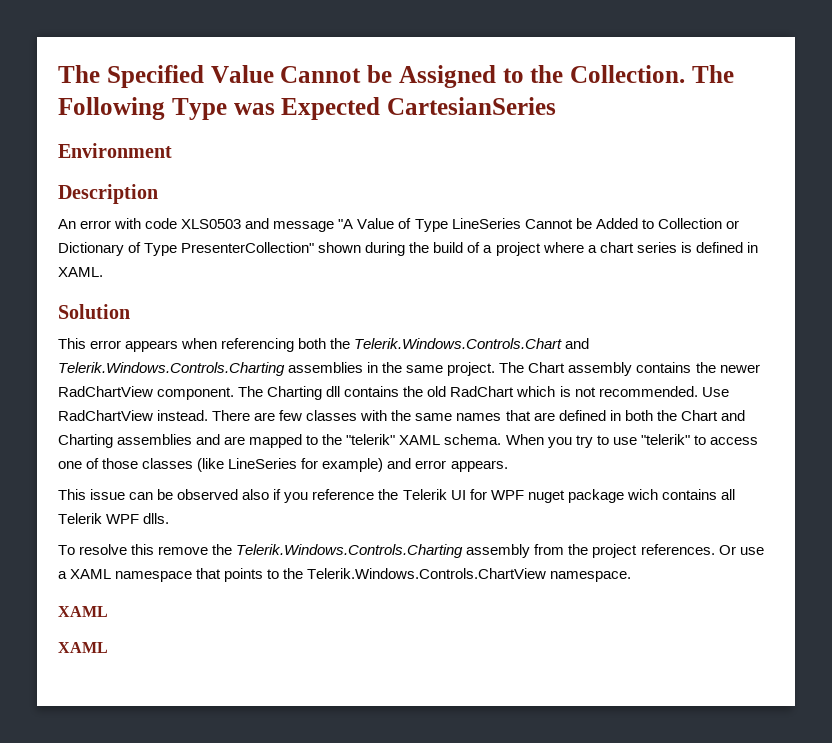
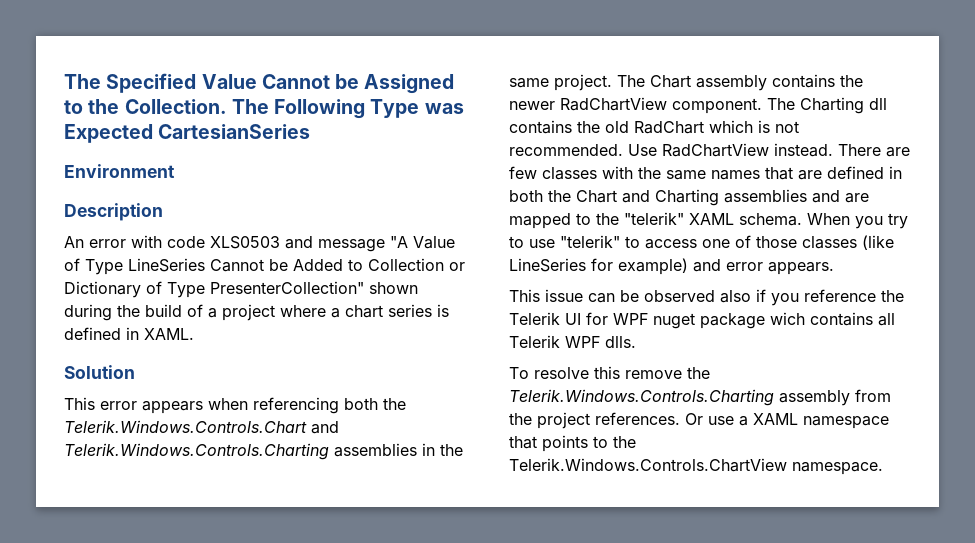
  Or use a XAML namespace that points to the Telerik.Windows.Controls.ChartView namespace.
- XAML
- XAML

